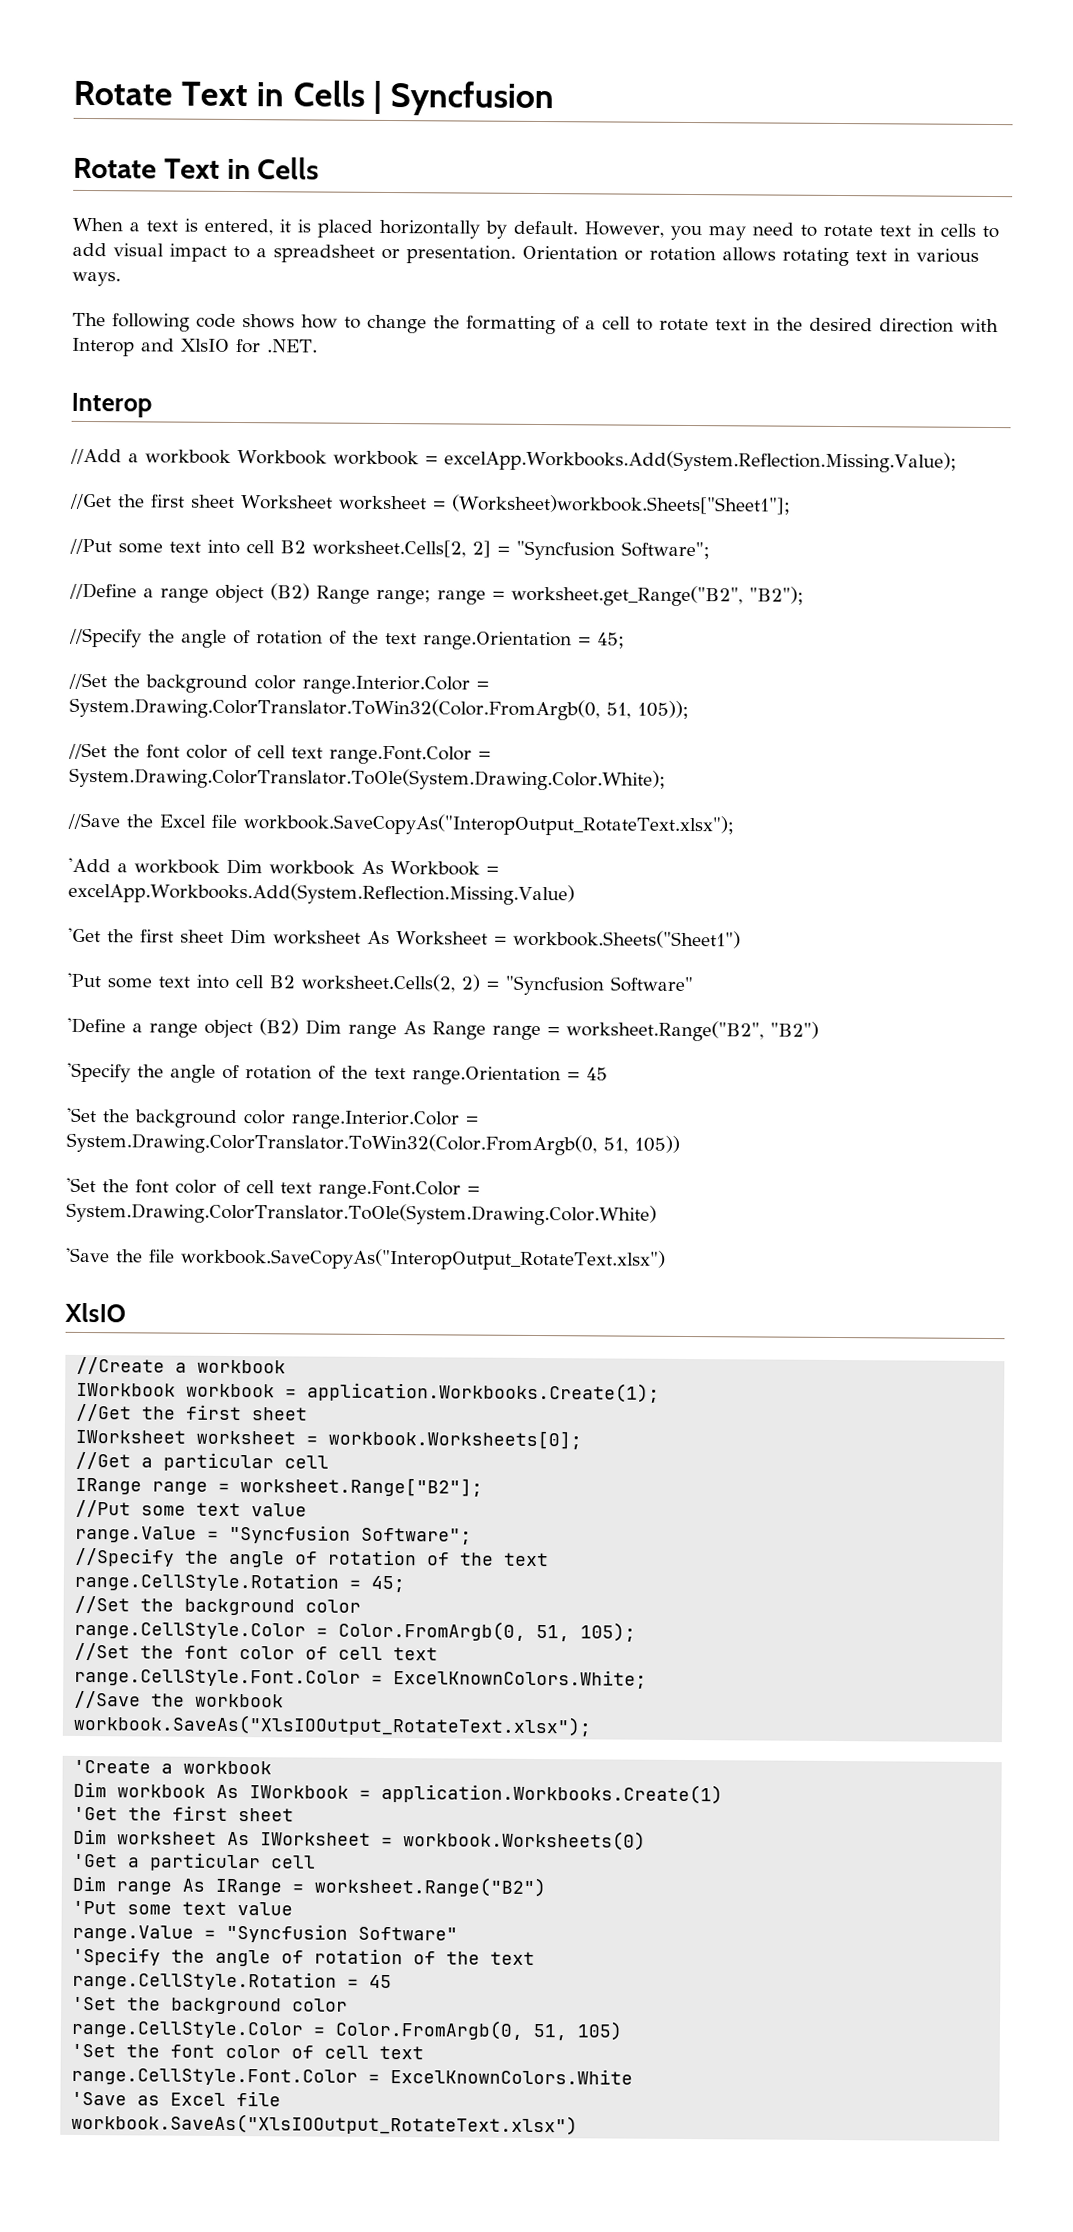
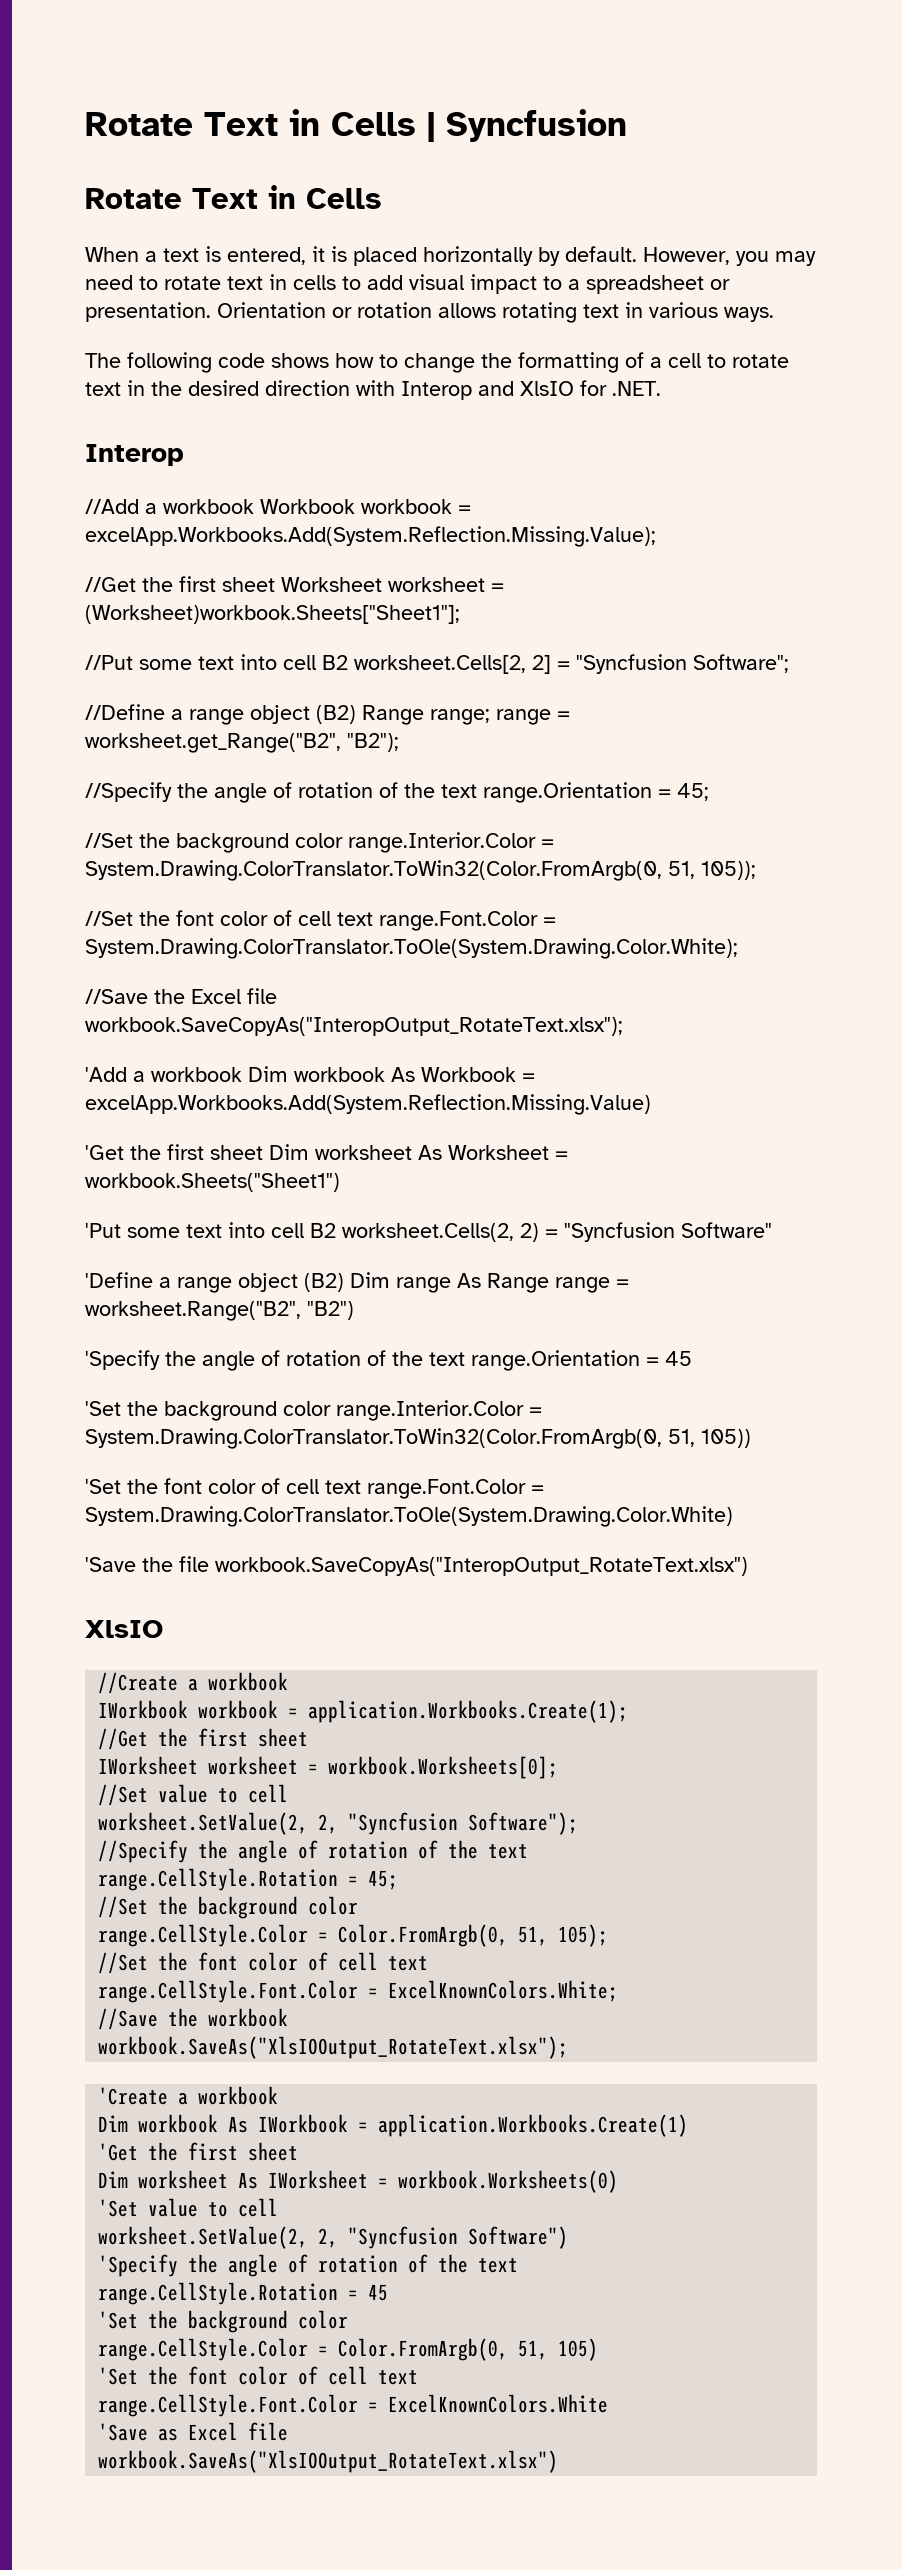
- //Get a particular cell
- IRange range = worksheet.Range["B2"];
- //Put some text value
- range.Value = "Syncfusion Software";
+ //Set value to cell
+ worksheet.SetValue(2, 2, "Syncfusion Software");
- 'Get a particular cell
- Dim range As IRange = worksheet.Range("B2")
- 'Put some text value
- range.Value = "Syncfusion Software"
+ 'Set value to cell
+ worksheet.SetValue(2, 2, "Syncfusion Software")

